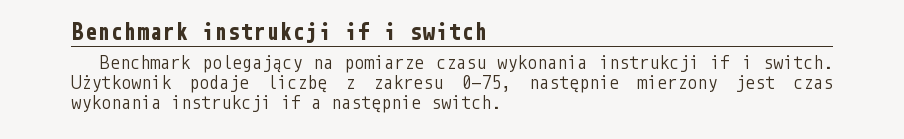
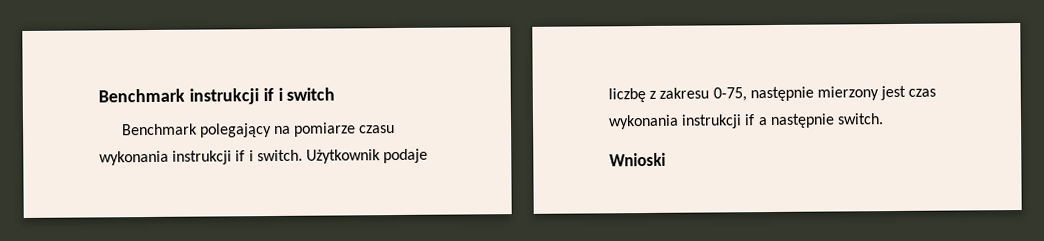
+ Wnioski

